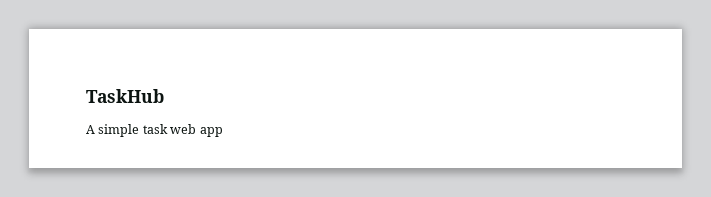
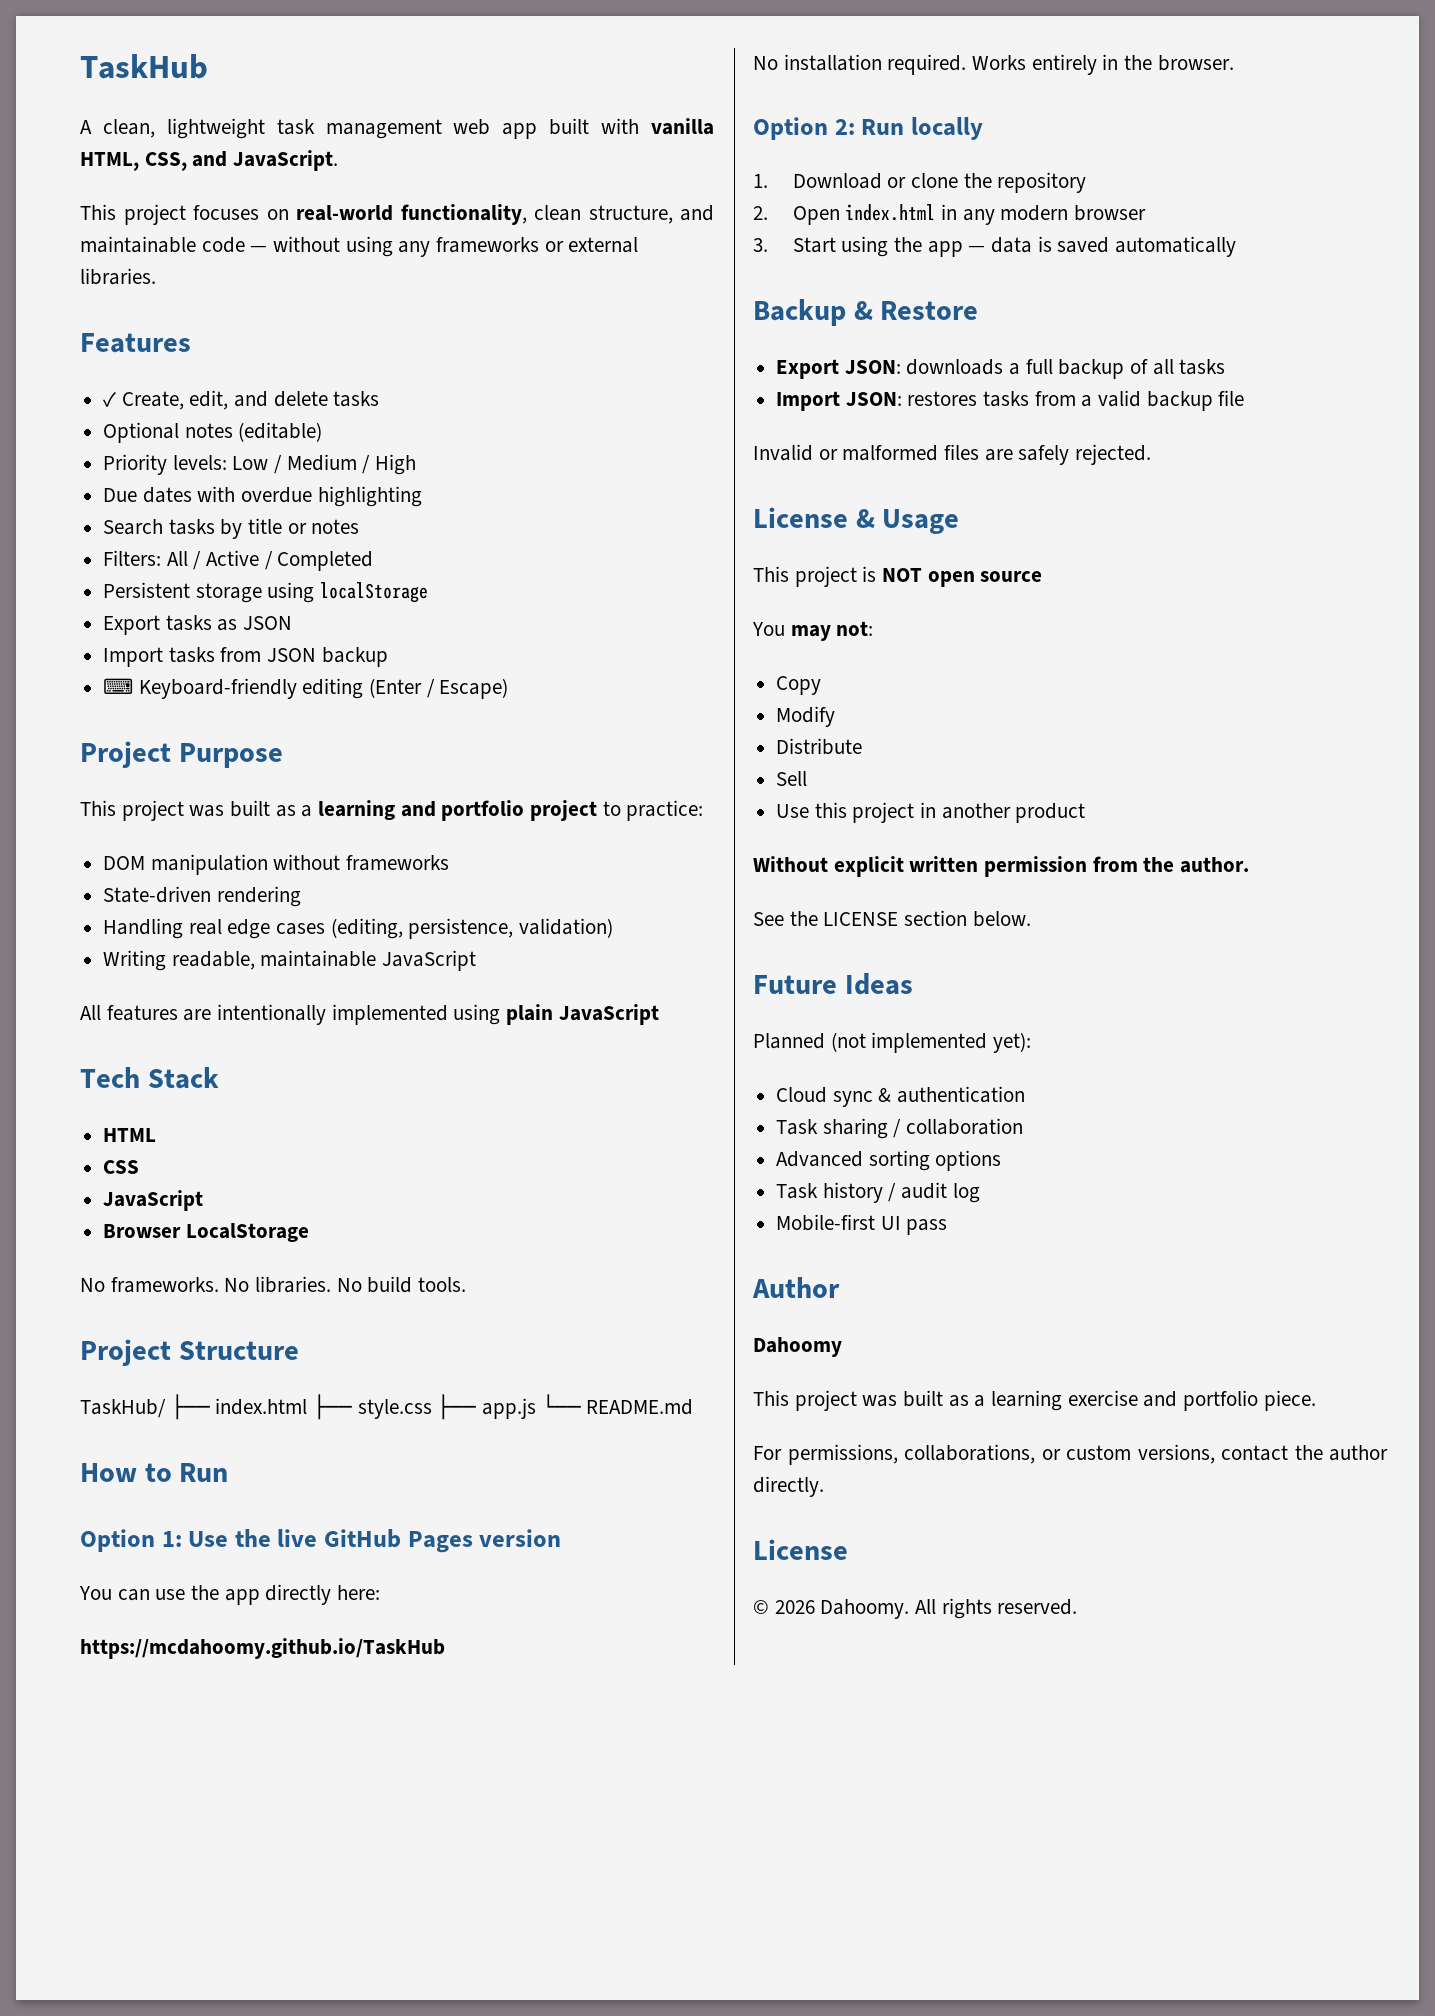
- A simple task web app
+ A clean, lightweight task management web app built with vanilla HTML, CSS, and JavaScript.
+ This project focuses on real-world functionality, clean structure, and maintainable code — without using any frameworks or external libraries.
+ Features
+ ✓ Create, edit, and delete tasks
+ Optional notes (editable)
+ Priority levels: Low / Medium / High
+ Due dates with overdue highlighting
+ Search tasks by title or notes
+ Filters: All / Active / Completed
+ Persistent storage using localStorage
+ Export tasks as JSON
+ Import tasks from JSON backup
+ ⌨ Keyboard-friendly editing (Enter / Escape)
+ Project Purpose
+ This project was built as a learning and portfolio project to practice:
+ DOM manipulation without frameworks
+ State-driven rendering
+ Handling real edge cases (editing, persistence, validation)
+ Writing readable, maintainable JavaScript
+ All features are intentionally implemented using plain JavaScript
+ Tech Stack
+ HTML
+ CSS
+ JavaScript
+ Browser LocalStorage
+ No frameworks. No libraries. No build tools.
+ Project Structure
+ TaskHub/ ├── index.html ├── style.css ├── app.js └── README.md
+ How to Run
+ Option 1: Use the live GitHub Pages version
+ You can use the app directly here:
+ https://mcdahoomy.github.io/TaskHub
+ No installation required. Works entirely in the browser.
+ Option 2: Run locally
+ 1. Download or clone the repository
+ 2. Open index.html in any modern browser
+ 3. Start using the app — data is saved automatically
+ Backup & Restore
+ Export JSON: downloads a full backup of all tasks
+ Import JSON: restores tasks from a valid backup file
+ Invalid or malformed files are safely rejected.
+ License & Usage
+ This project is NOT open source
+ You may not:
+ Copy
+ Modify
+ Distribute
+ Sell
+ Use this project in another product
+ Without explicit written permission from the author.
+ See the LICENSE section below.
+ Future Ideas
+ Planned (not implemented yet):
+ Cloud sync & authentication
+ Task sharing / collaboration
+ Advanced sorting options
+ Task history / audit log
+ Mobile-first UI pass
+ Author
+ Dahoomy
+ This project was built as a learning exercise and portfolio piece.
+ For permissions, collaborations, or custom versions, contact the author directly.
+ License
+ © 2026 Dahoomy. All rights reserved.

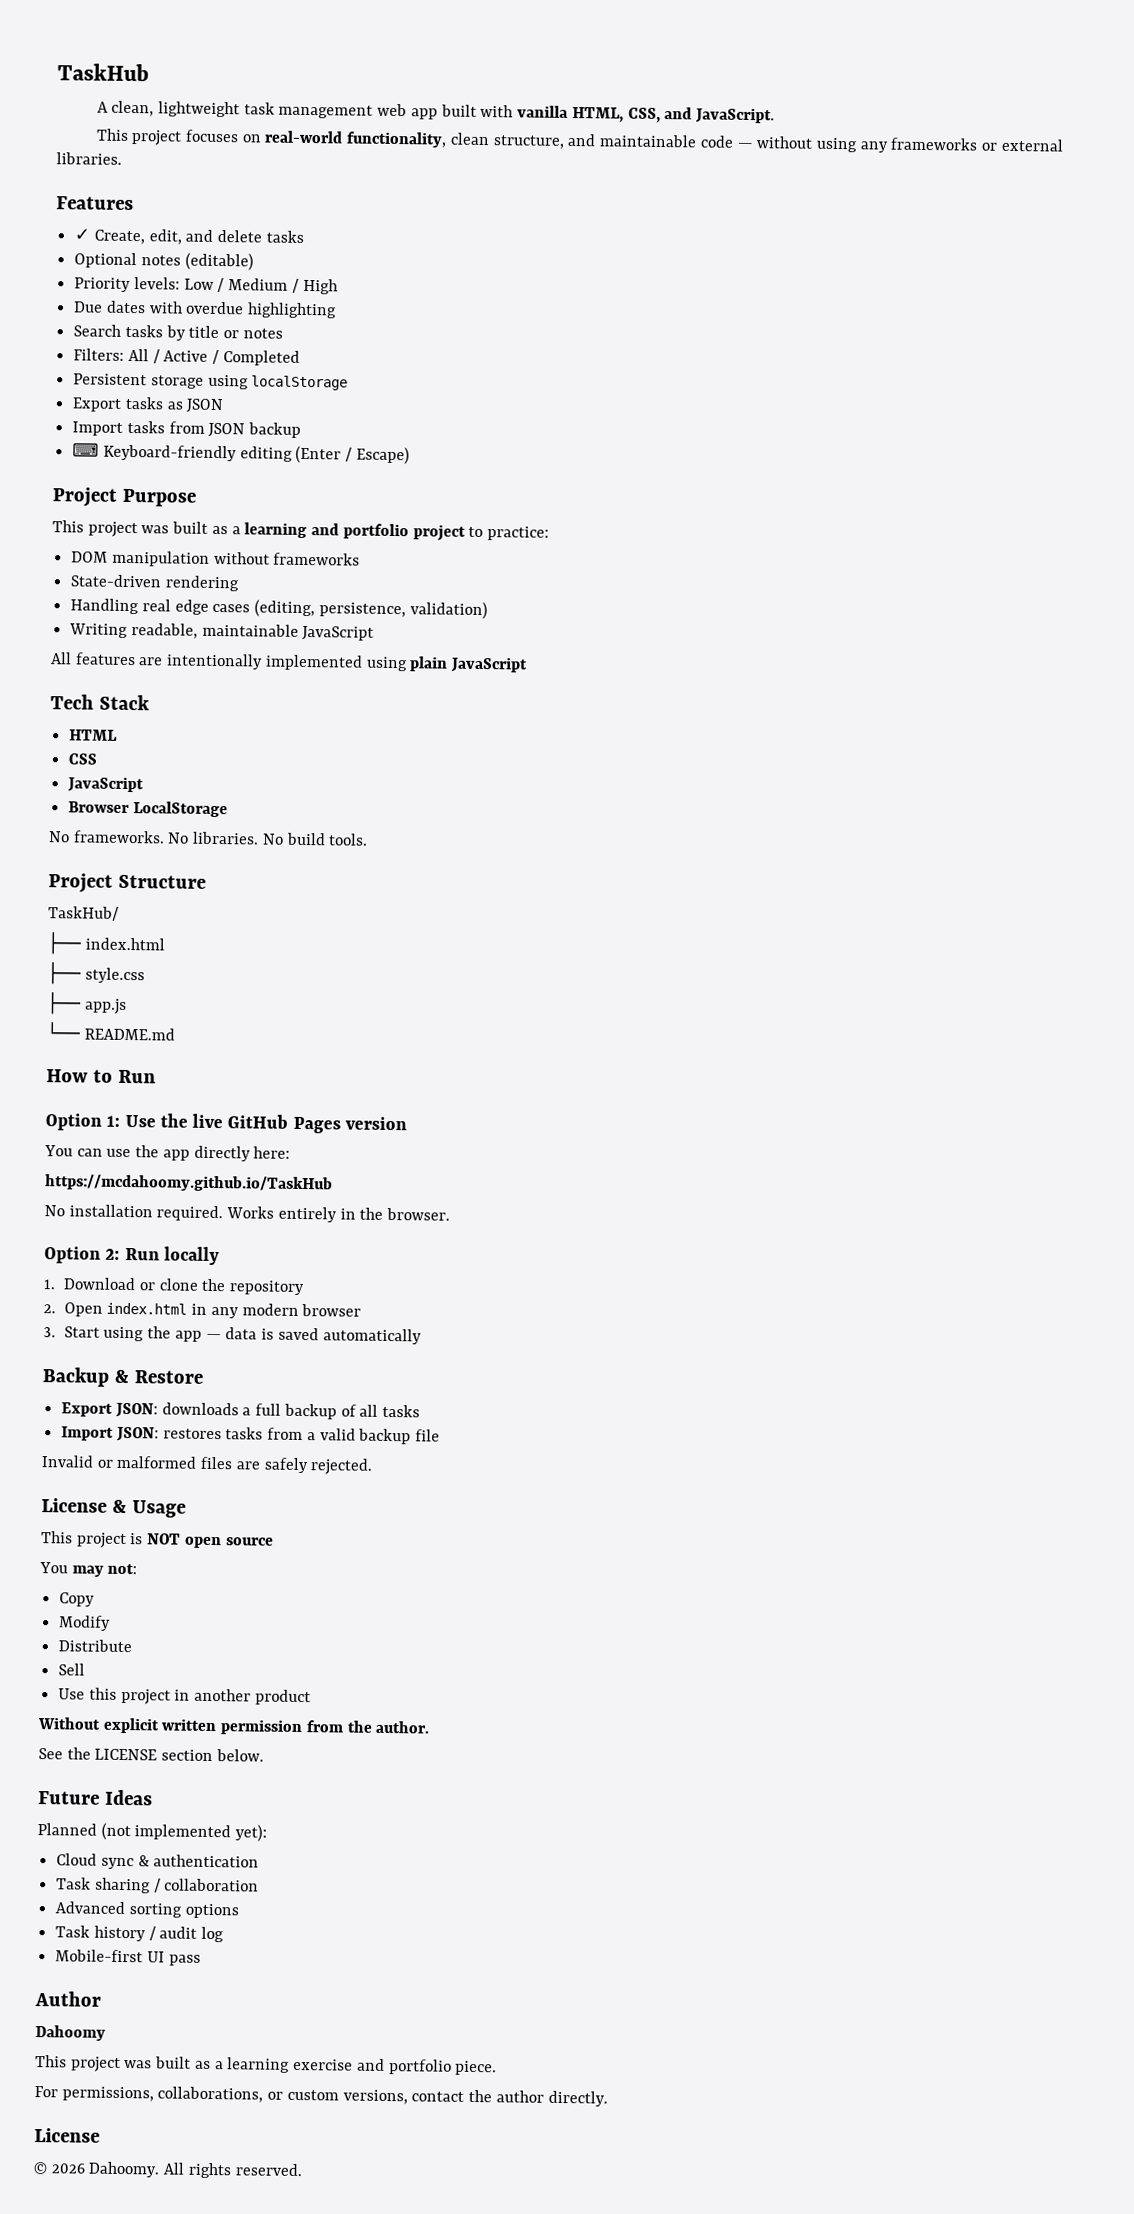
- TaskHub/ ├── index.html ├── style.css ├── app.js └── README.md
+ TaskHub/
+ ├── index.html
+ ├── style.css
+ ├── app.js
+ └── README.md

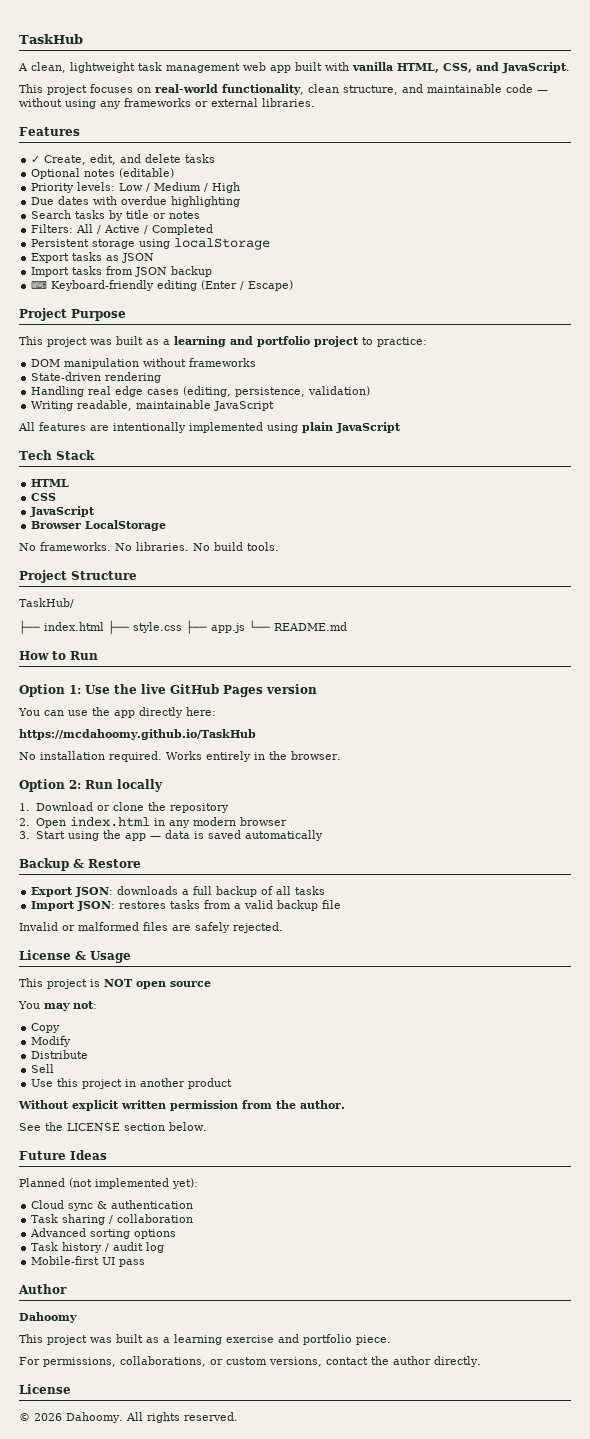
- ├── index.html
- ├── style.css
- ├── app.js
- └── README.md
+ ├── index.html ├── style.css ├── app.js └── README.md

